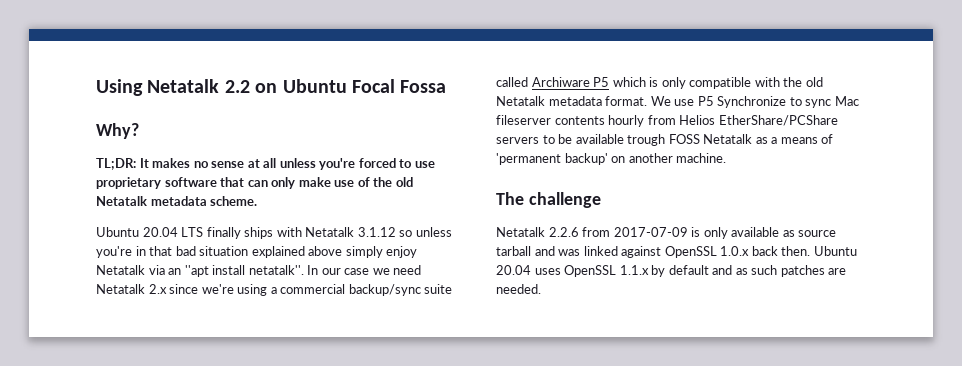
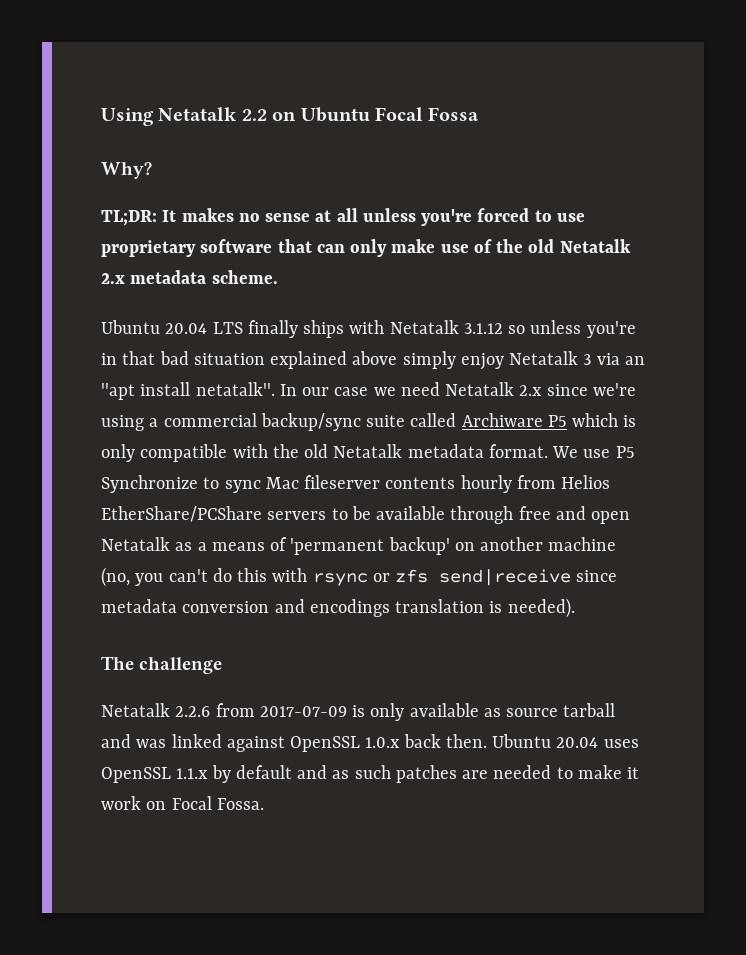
- TL;DR: It makes no sense at all unless you're forced to use proprietary software that can only make use of the old Netatalk metadata scheme.
+ TL;DR: It makes no sense at all unless you're forced to use proprietary software that can only make use of the old Netatalk 2.x metadata scheme.
- Ubuntu 20.04 LTS finally ships with Netatalk 3.1.12 so unless you're in that bad situation explained above simply enjoy Netatalk via an ''apt install netatalk''.
+ Ubuntu 20.04 LTS finally ships with Netatalk 3.1.12 so unless you're in that bad situation explained above simply enjoy Netatalk 3 via an ''apt install netatalk''.
- We use P5 Synchronize to sync Mac fileserver contents hourly from Helios EtherShare/PCShare servers to be available trough FOSS Netatalk as a means of 'permanent backup' on another machine.
+ We use P5 Synchronize to sync Mac fileserver contents hourly from Helios EtherShare/PCShare servers to be available through free and open Netatalk as a means of 'permanent backup' on another machine (no, you can't do this with rsync or zfs send|receive since metadata conversion and encodings translation is needed).
- Ubuntu 20.04 uses OpenSSL 1.1.x by default and as such patches are needed.
+ Ubuntu 20.04 uses OpenSSL 1.1.x by default and as such patches are needed to make it work on Focal Fossa.

